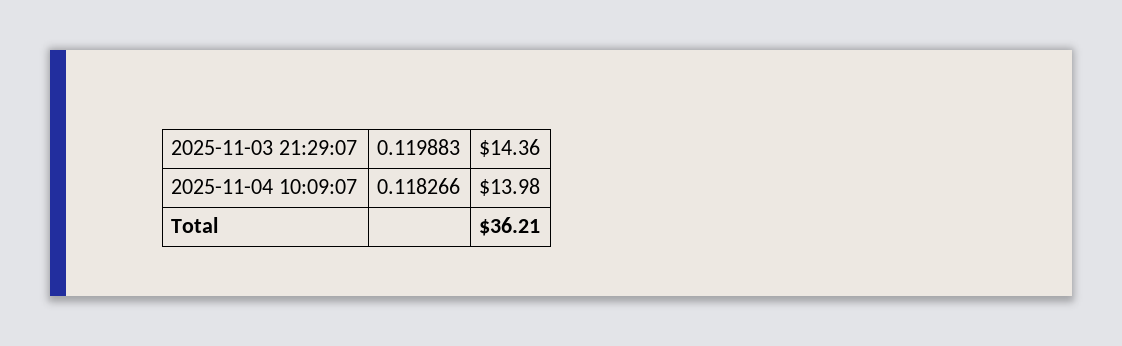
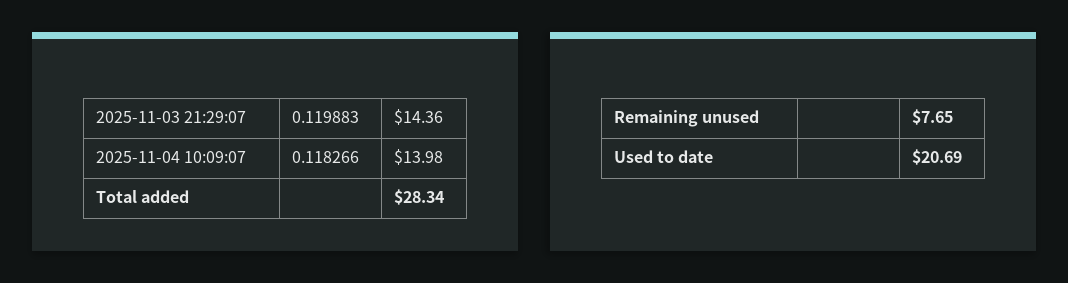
- Total | | $36.21
+ Total added | | $28.34
+ Remaining unused | | $7.65
+ Used to date | | $20.69

